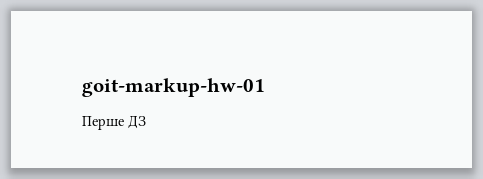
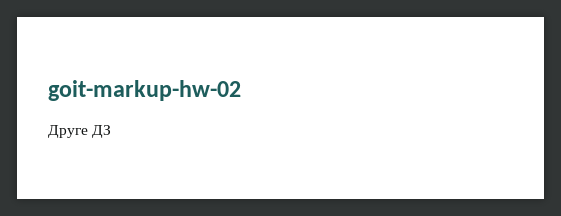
- goit-markup-hw-01
- Перше ДЗ
+ goit-markup-hw-02
+ Друге ДЗ

